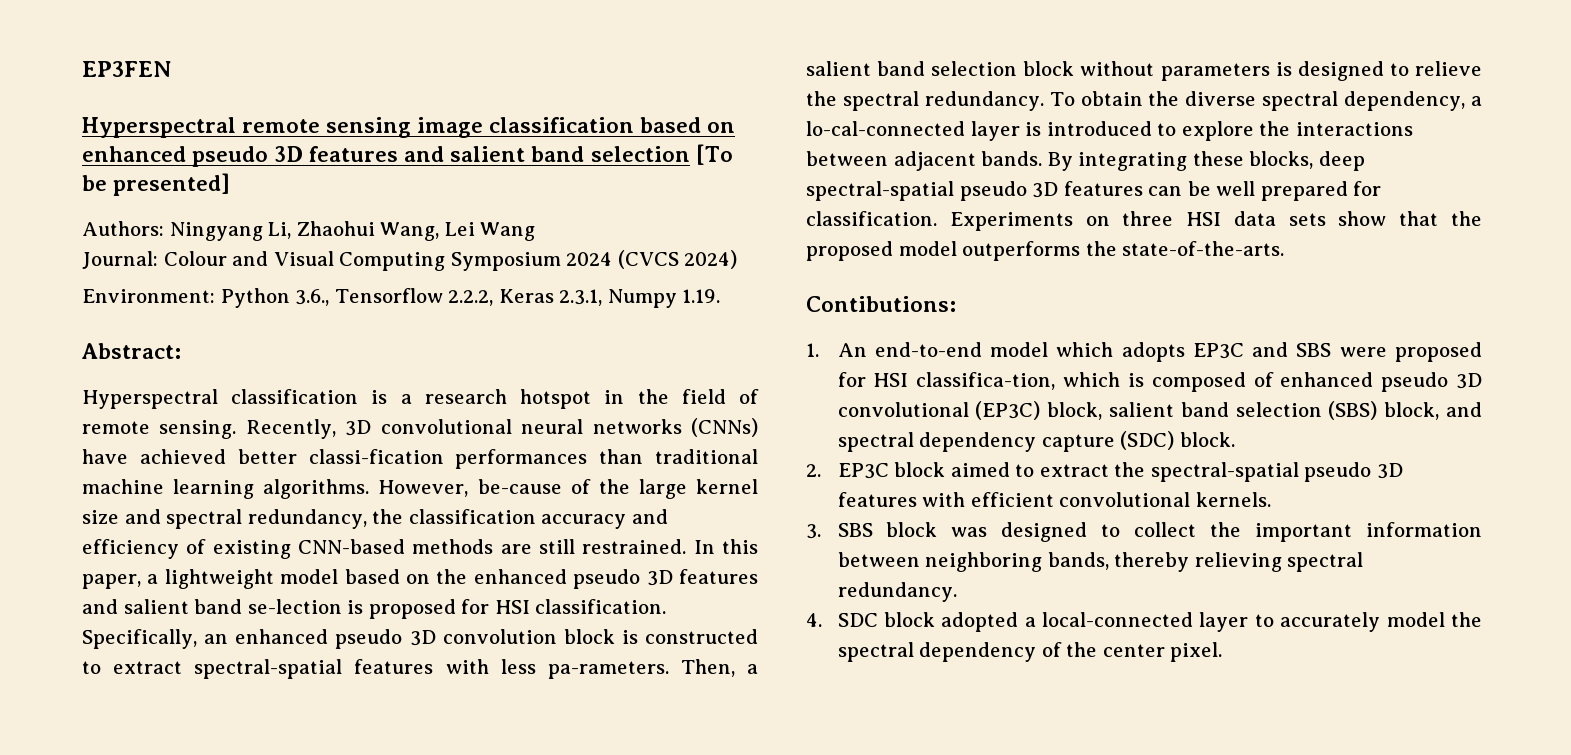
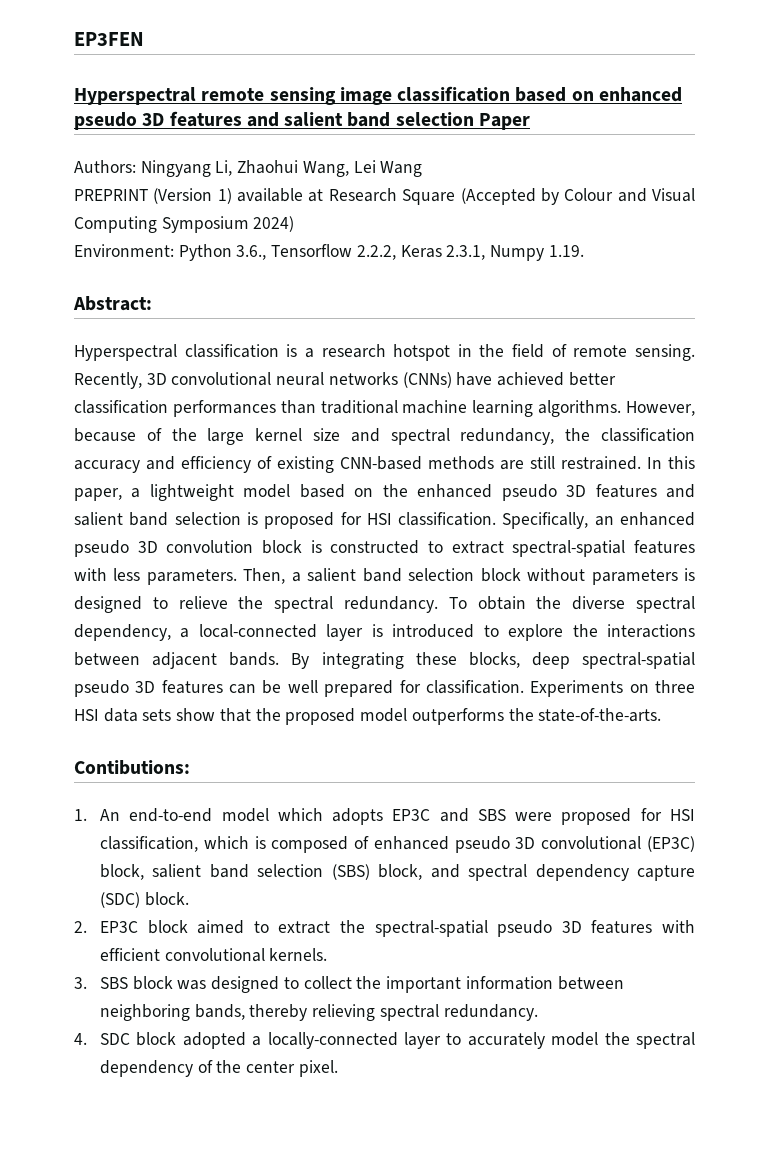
- Hyperspectral remote sensing image classification based on enhanced pseudo 3D features and salient band selection [To be presented]
+ Hyperspectral remote sensing image classification based on enhanced pseudo 3D features and salient band selection Paper
- Journal: Colour and Visual Computing Symposium 2024 (CVCS 2024)
+ PREPRINT (Version 1) available at Research Square (Accepted by Colour and Visual Computing Symposium 2024)
- Recently, 3D convolutional neural networks (CNNs) have achieved better classi-fication performances than traditional machine learning algorithms.
+ Recently, 3D convolutional neural networks (CNNs) have achieved better classification performances than traditional machine learning algorithms.
- However, be-cause of the large kernel size and spectral redundancy, the classification accuracy and efficiency of existing CNN-based methods are still restrained.
+ However, because of the large kernel size and spectral redundancy, the classification accuracy and efficiency of existing CNN-based methods are still restrained.
- In this paper, a lightweight model based on the enhanced pseudo 3D features and salient band se-lection is proposed for HSI classification.
+ In this paper, a lightweight model based on the enhanced pseudo 3D features and salient band selection is proposed for HSI classification.
- Specifically, an enhanced pseudo 3D convolution block is constructed to extract spectral-spatial features with less pa-rameters.
+ Specifically, an enhanced pseudo 3D convolution block is constructed to extract spectral-spatial features with less parameters.
- To obtain the diverse spectral dependency, a lo-cal-connected layer is introduced to explore the interactions between adjacent bands.
+ To obtain the diverse spectral dependency, a local-connected layer is introduced to explore the interactions between adjacent bands.
- 1. An end-to-end model which adopts EP3C and SBS were proposed for HSI classifica-tion, which is composed of enhanced pseudo 3D convolutional (EP3C) block, salient band selection (SBS) block, and spectral dependency capture (SDC) block.
+ 1. An end-to-end model which adopts EP3C and SBS were proposed for HSI classification, which is composed of enhanced pseudo 3D convolutional (EP3C) block, salient band selection (SBS) block, and spectral dependency capture (SDC) block.
- 4. SDC block adopted a local-connected layer to accurately model the spectral dependency of the center pixel.
+ 4. SDC block adopted a locally-connected layer to accurately model the spectral dependency of the center pixel.

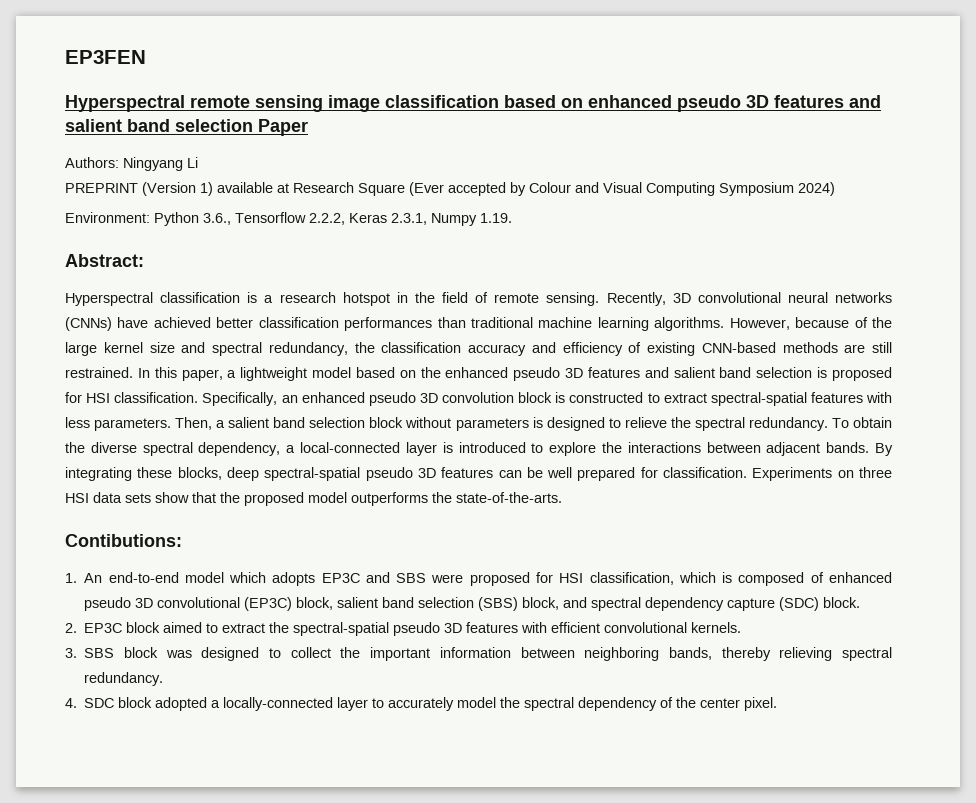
- Authors: Ningyang Li, Zhaohui Wang, Lei Wang
+ Authors: Ningyang Li
- PREPRINT (Version 1) available at Research Square (Accepted by Colour and Visual Computing Symposium 2024)
+ PREPRINT (Version 1) available at Research Square (Ever accepted by Colour and Visual Computing Symposium 2024)

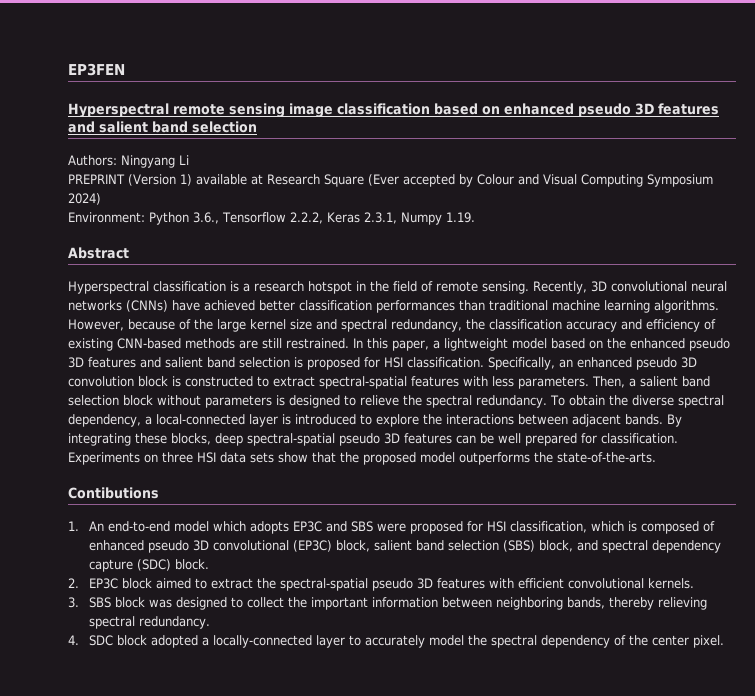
- Hyperspectral remote sensing image classification based on enhanced pseudo 3D features and salient band selection Paper
+ Hyperspectral remote sensing image classification based on enhanced pseudo 3D features and salient band selection
- Abstract:
+ Abstract
- Contibutions:
+ Contibutions

